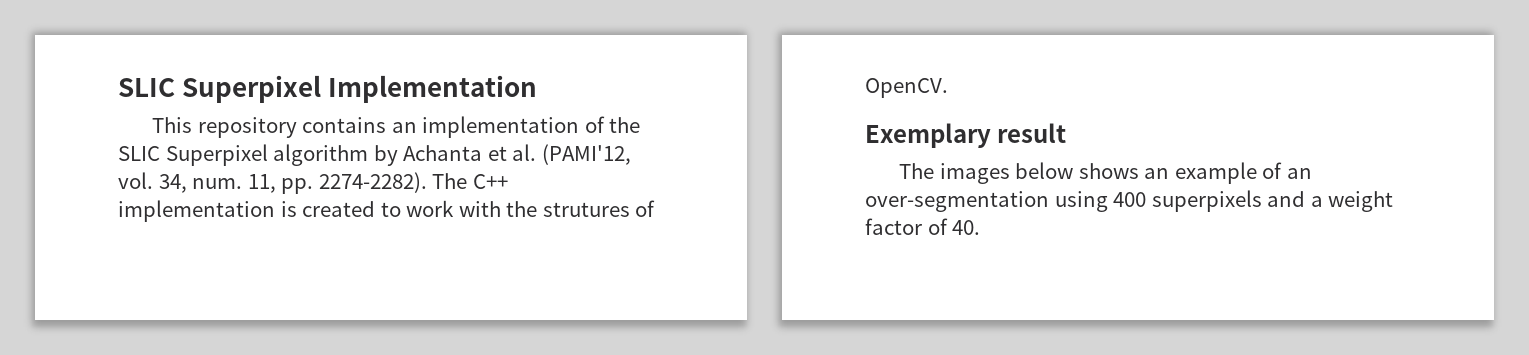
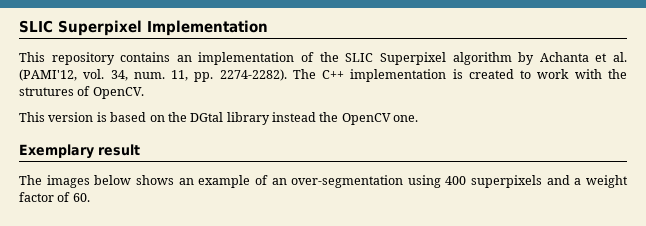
+ This version is based on the DGtal library instead the OpenCV one.
- The images below shows an example of an over-segmentation using 400 superpixels and a weight factor of 40.
+ The images below shows an example of an over-segmentation using 400 superpixels and a weight factor of 60.

